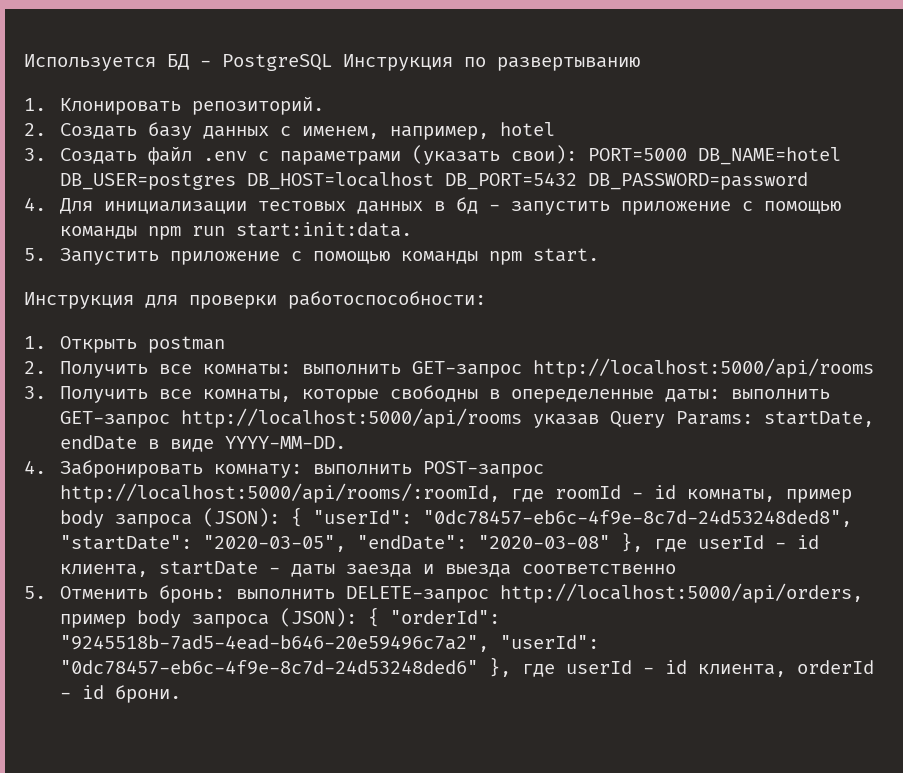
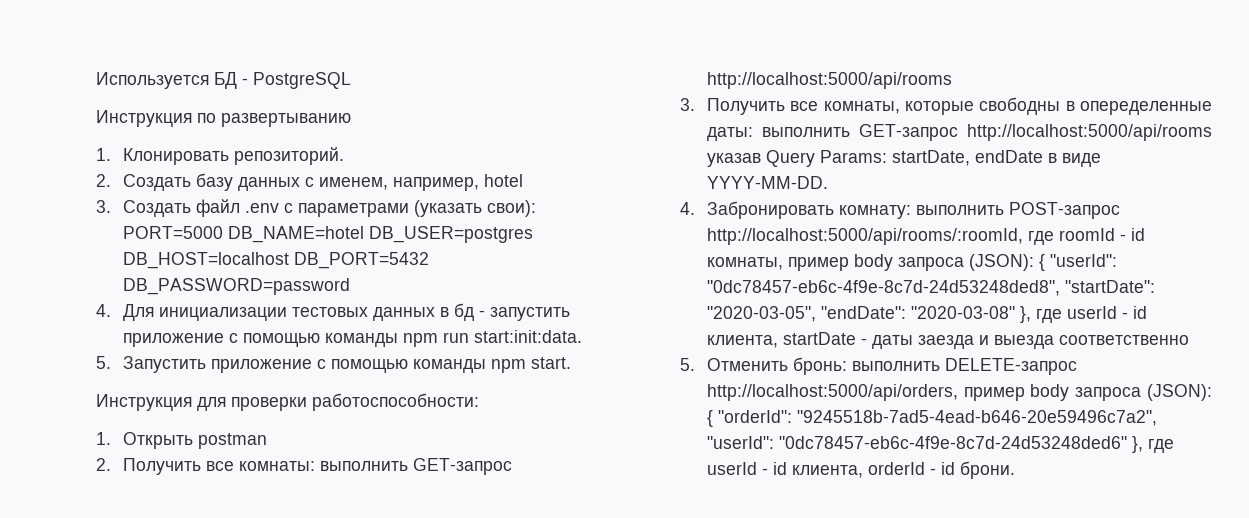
- Используется БД - PostgreSQL Инструкция по развертыванию
+ Используется БД - PostgreSQL
+ Инструкция по развертыванию

